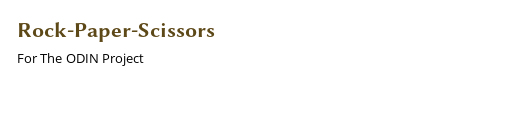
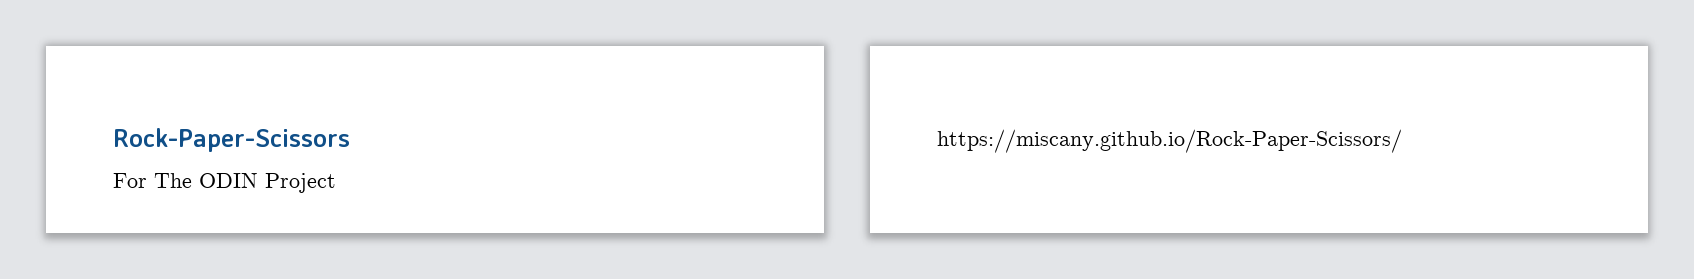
- For The ODIN Project
+ For The ODIN Project https://miscany.github.io/Rock-Paper-Scissors/

